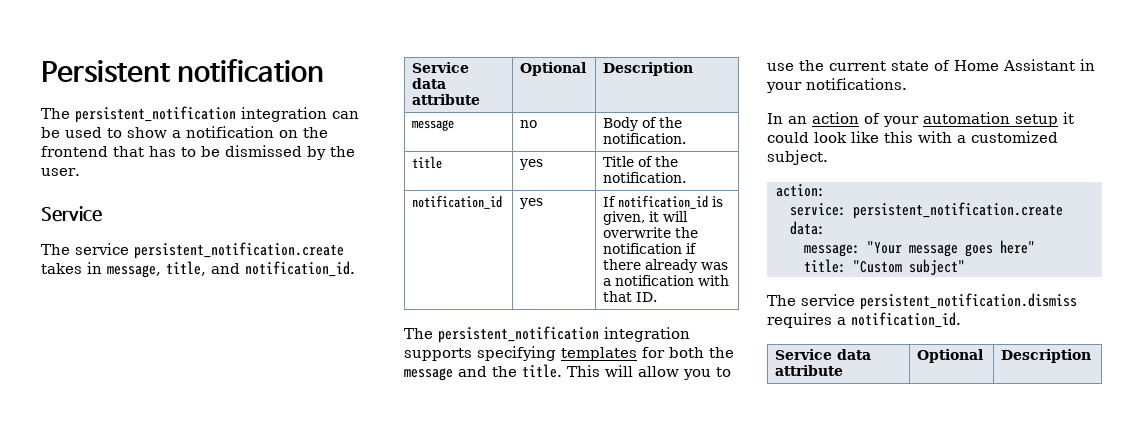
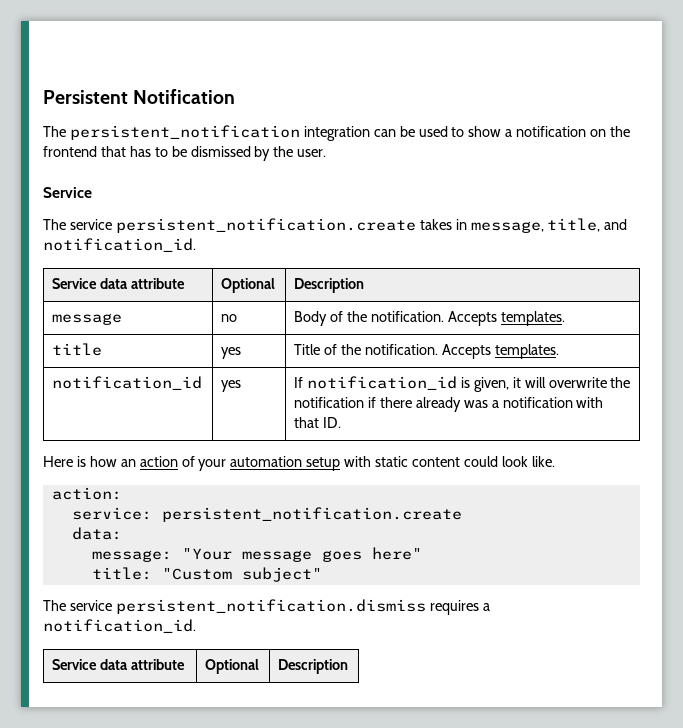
- Persistent notification
+ Persistent Notification
- message | no | Body of the notification.
+ message | no | Body of the notification. Accepts templates.
- title | yes | Title of the notification.
+ title | yes | Title of the notification. Accepts templates.
- The persistent_notification integration supports specifying templates for both the message and the title. This will allow you to use the current state of Home Assistant in your notifications.
- In an action of your automation setup it could look like this with a customized subject.
+ Here is how an action of your automation setup with static content could look like.

